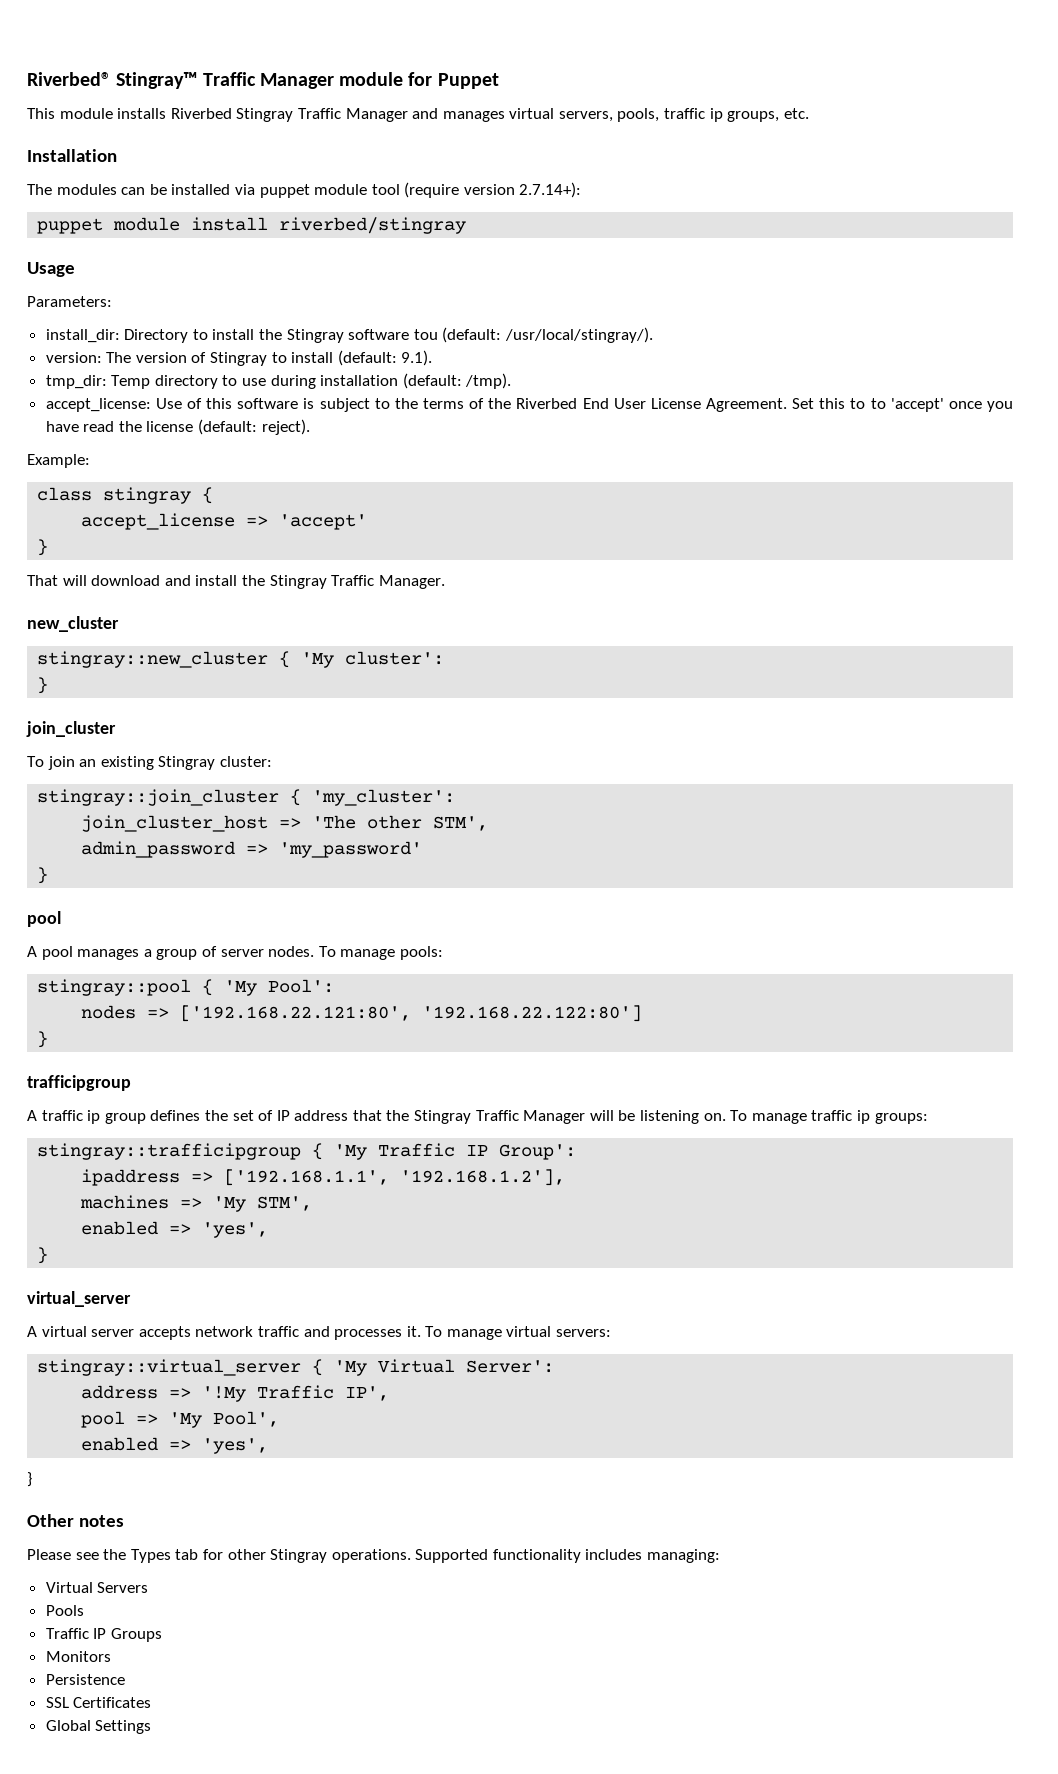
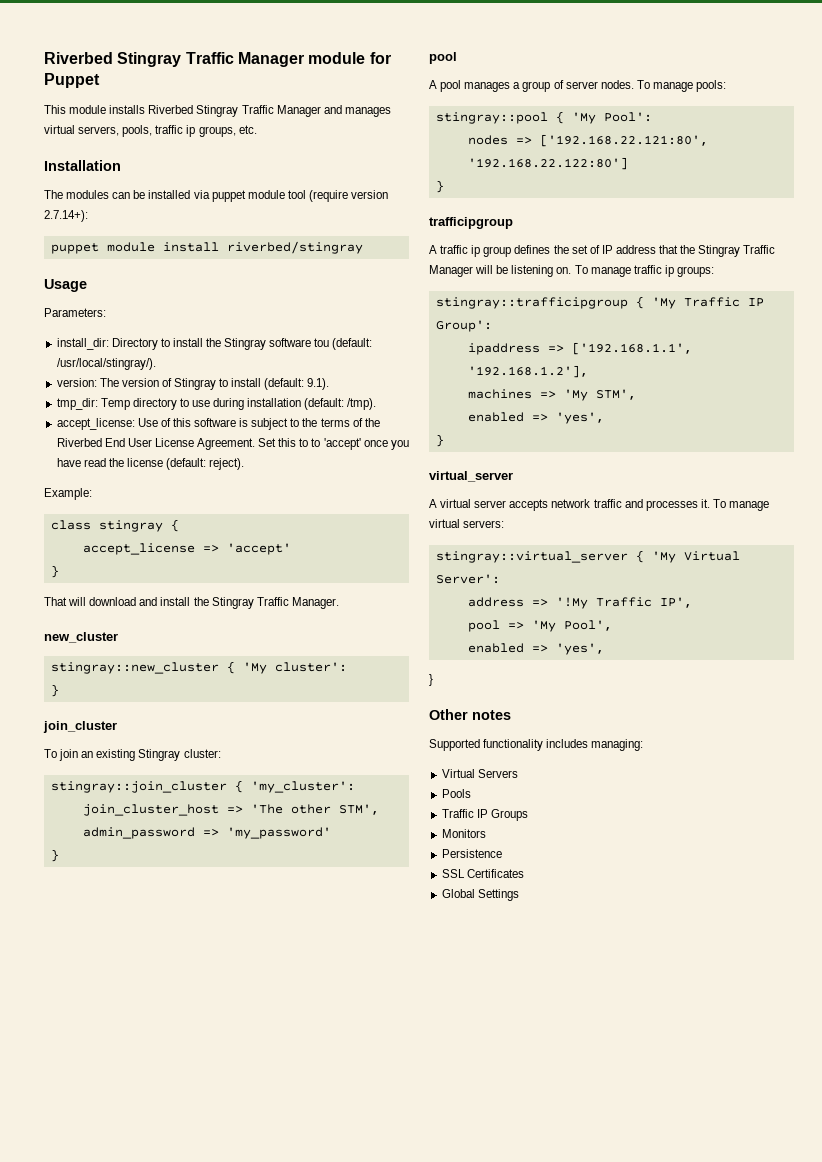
- Riverbed® Stingray™ Traffic Manager module for Puppet
+ Riverbed Stingray Traffic Manager module for Puppet
- Please see the Types tab for other Stingray operations.

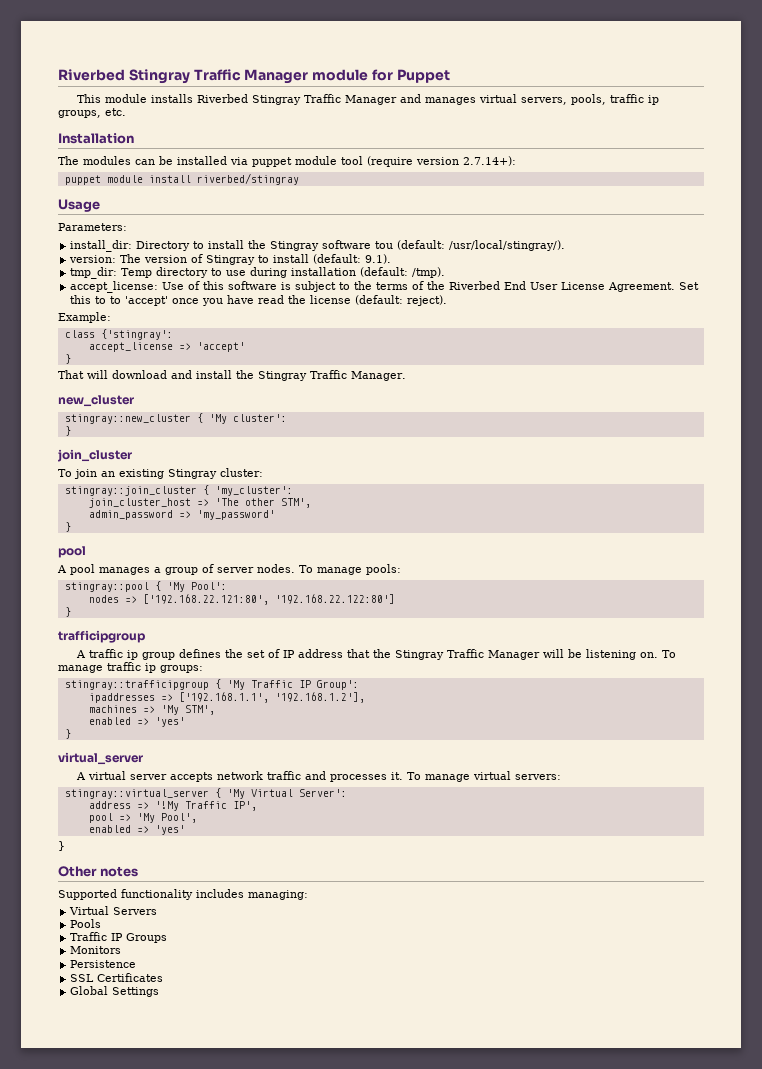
- class stingray {
+ class {'stingray':
- ipaddress => ['192.168.1.1', '192.168.1.2'],
+ ipaddresses => ['192.168.1.1', '192.168.1.2'],
  machines => 'My STM',
- enabled => 'yes',
+ enabled => 'yes'
  pool => 'My Pool',
- enabled => 'yes',
+ enabled => 'yes'

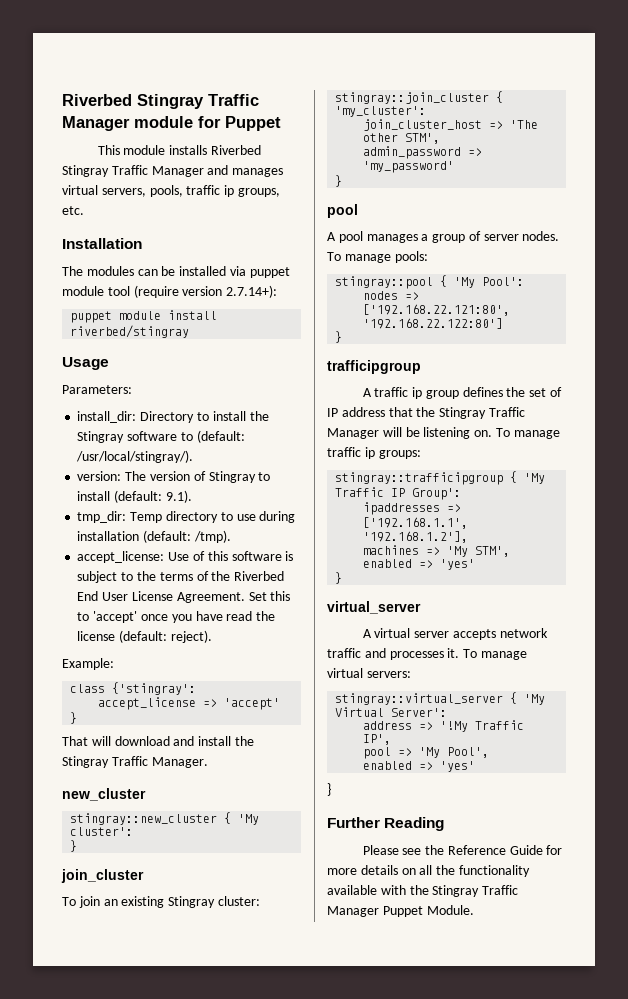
- install_dir: Directory to install the Stingray software tou (default: /usr/local/stingray/).
+ install_dir: Directory to install the Stingray software to (default: /usr/local/stingray/).
- Set this to to 'accept' once you have read the license (default: reject).
+ Set this to 'accept' once you have read the license (default: reject).
- Other notes
- Supported functionality includes managing:
- Virtual Servers
- Pools
- Traffic IP Groups
- Monitors
- Persistence
- SSL Certificates
- Global Settings
+ Further Reading
+ Please see the Reference Guide for more details on all the functionality available with the Stingray Traffic Manager Puppet Module.

